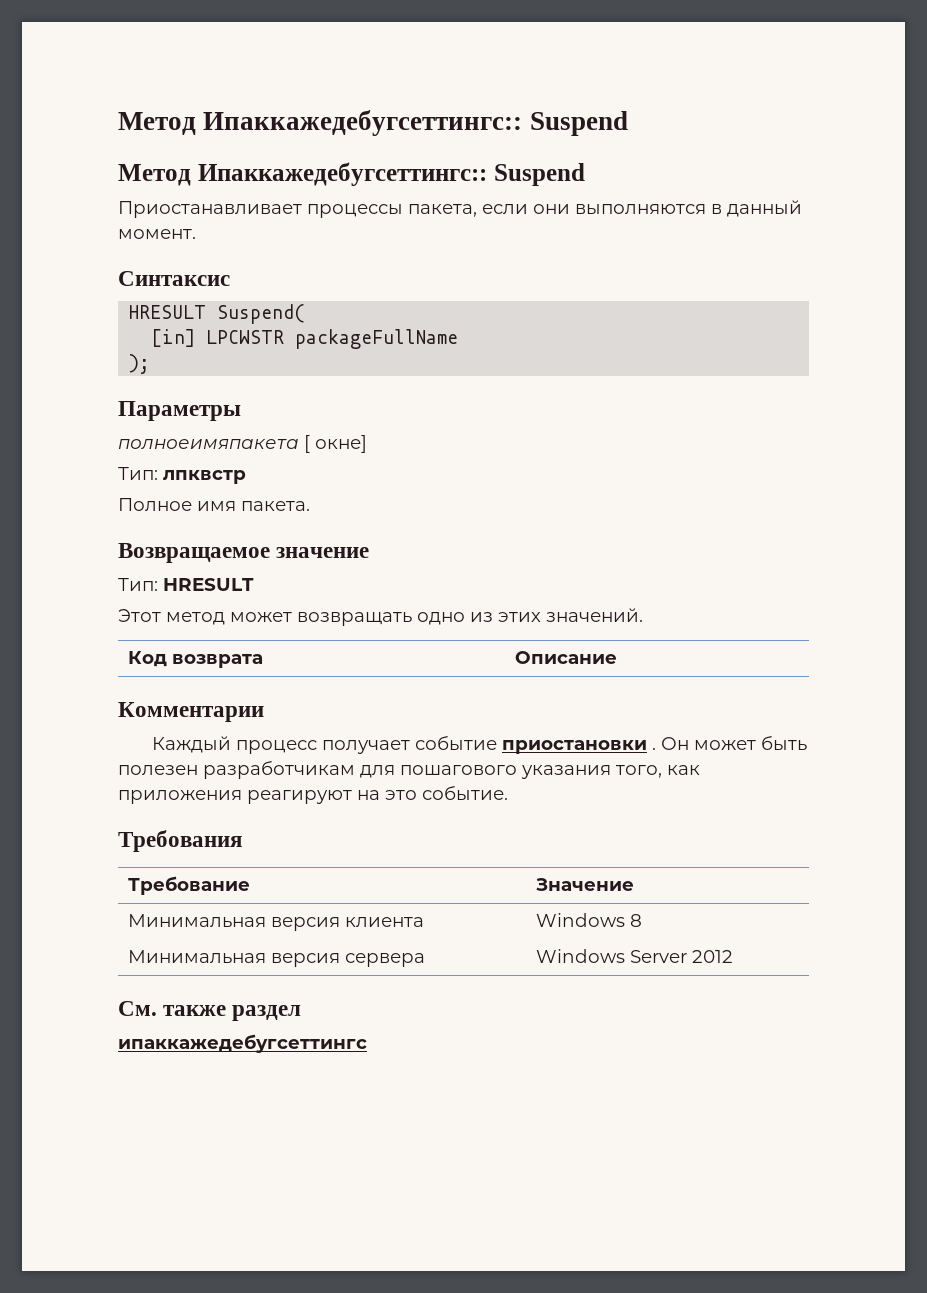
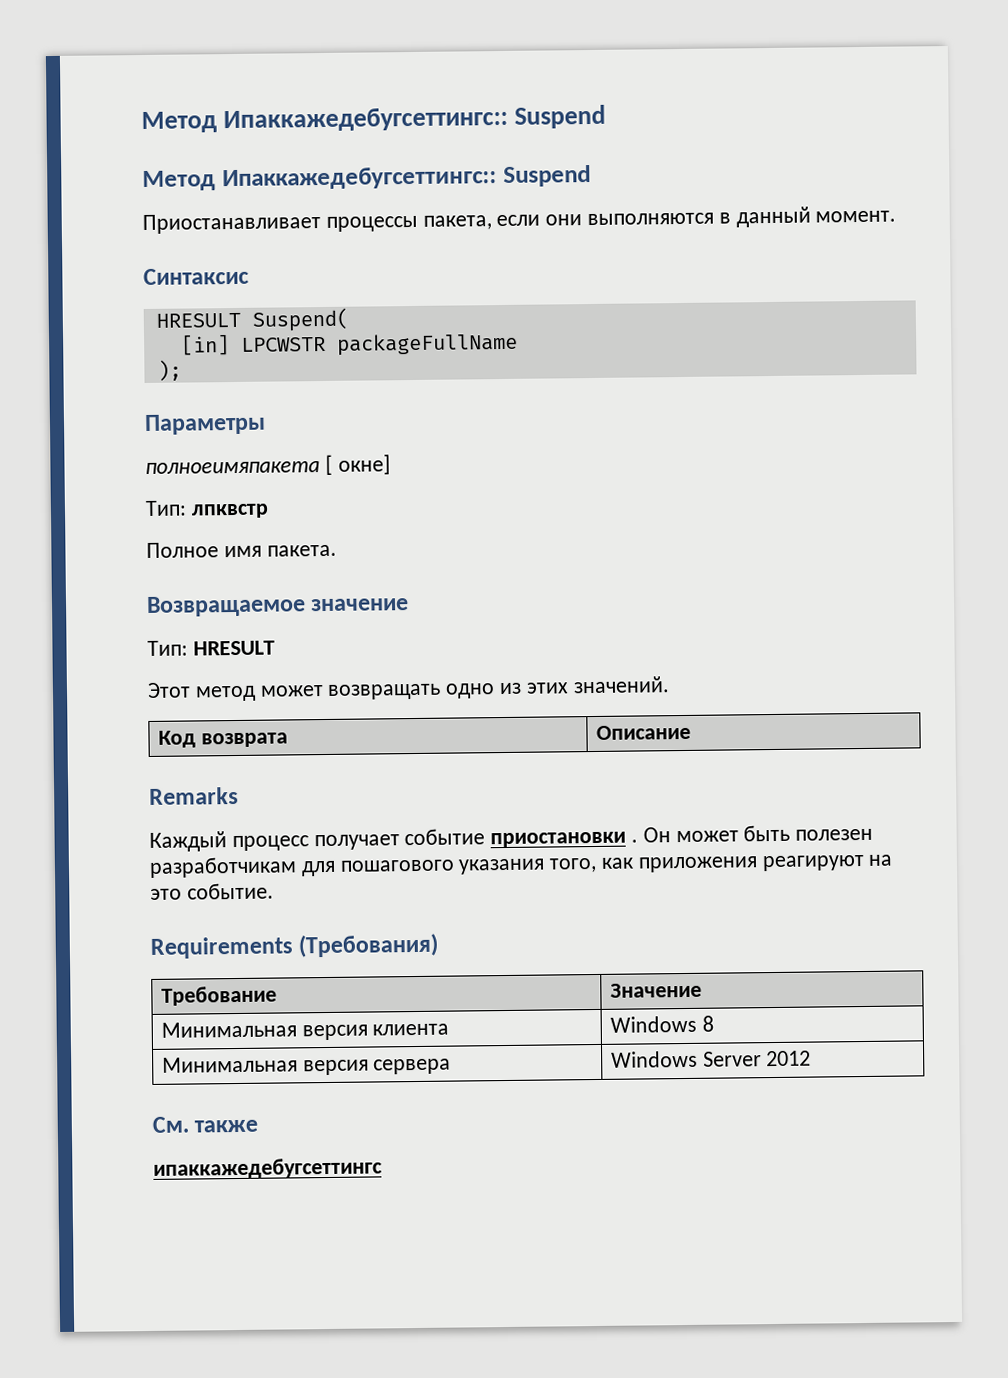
- Комментарии
+ Remarks
- Требования
+ Requirements (Требования)
- См. также раздел
+ См. также

